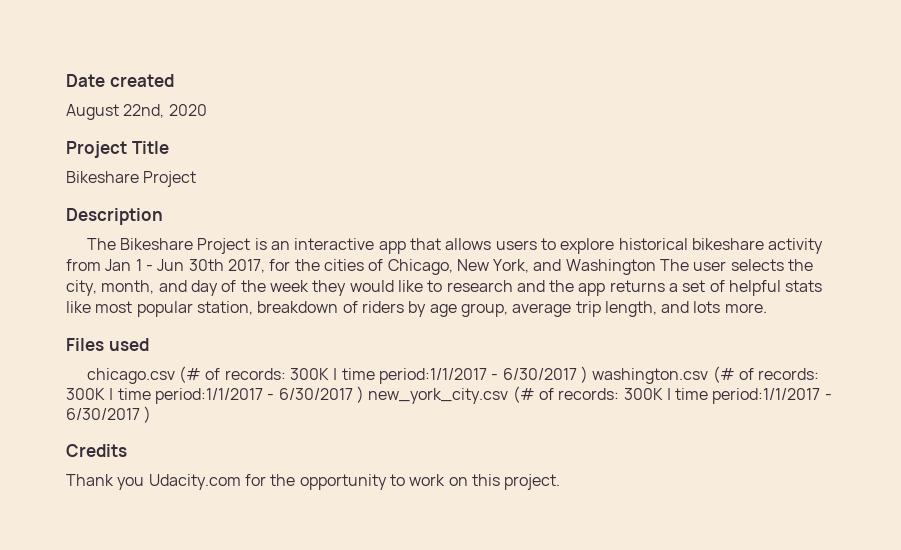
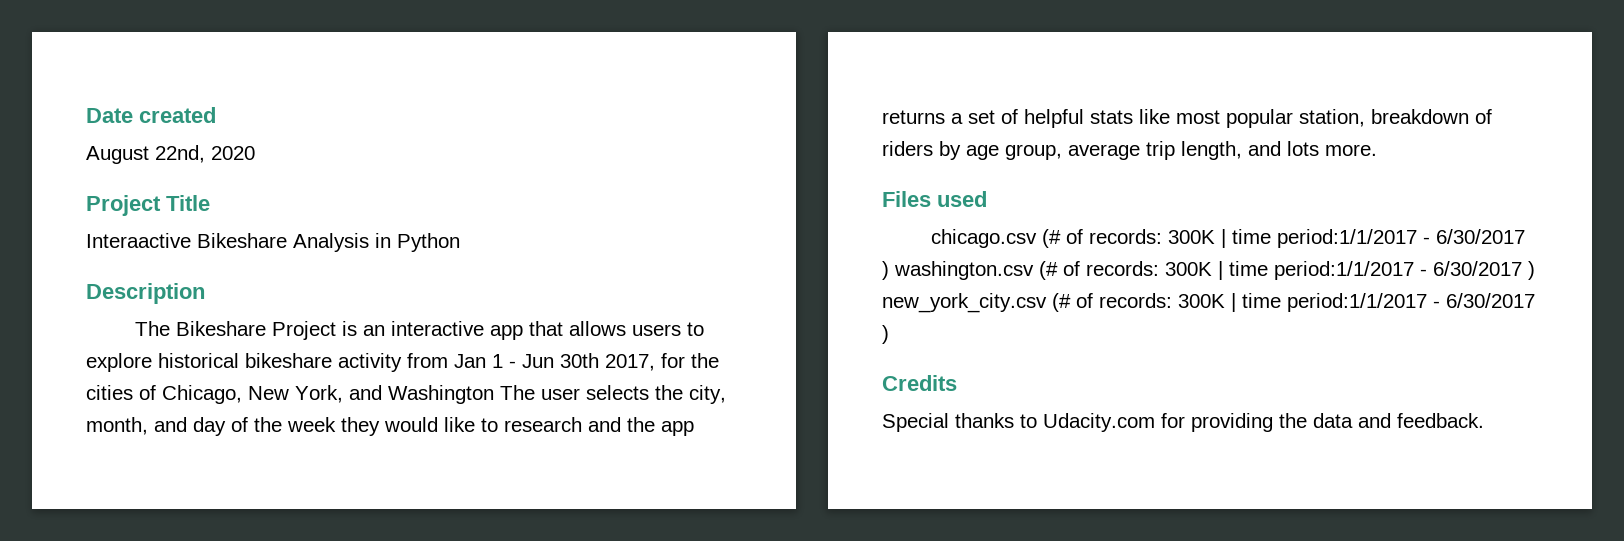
  Project Title
- Bikeshare Project
+ Interaactive Bikeshare Analysis in Python
- Thank you Udacity.com for the opportunity to work on this project.
+ Special thanks to Udacity.com for providing the data and feedback.

